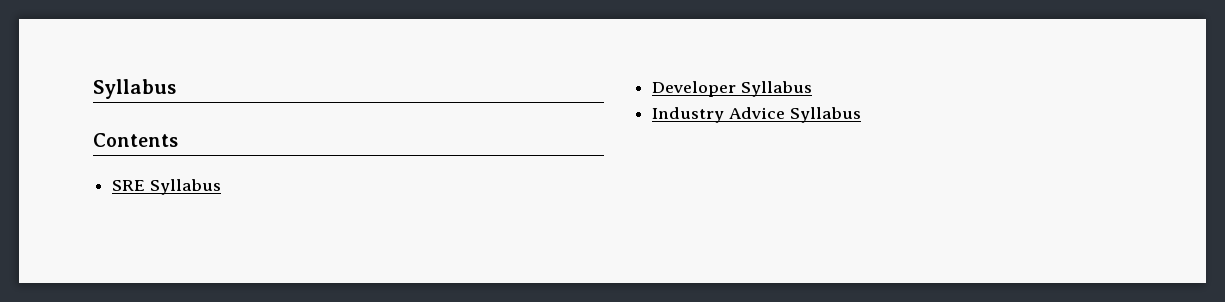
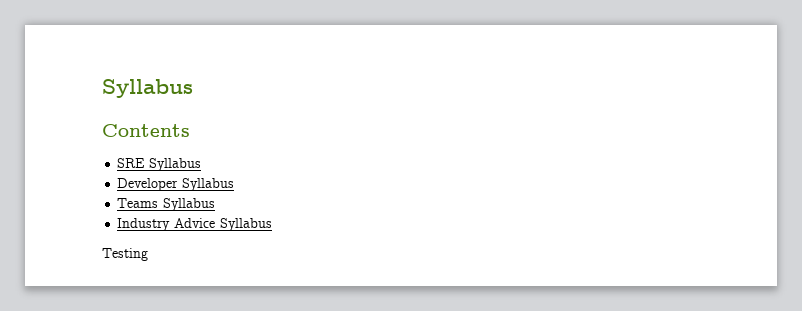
+ Teams Syllabus
+ Testing

